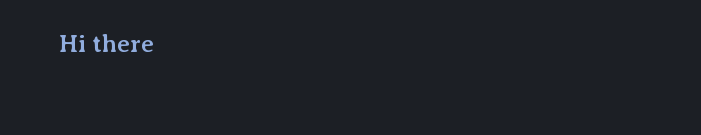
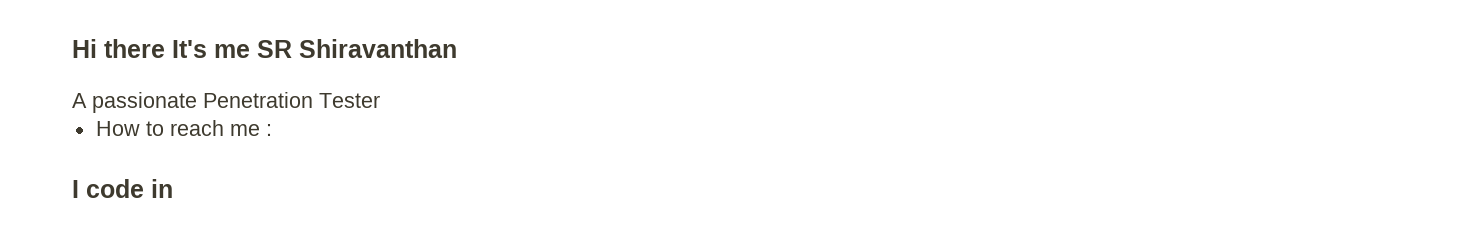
- Hi there
+ Hi there It's me SR Shiravanthan
+ A passionate Penetration Tester
+ How to reach me :
+ I code in

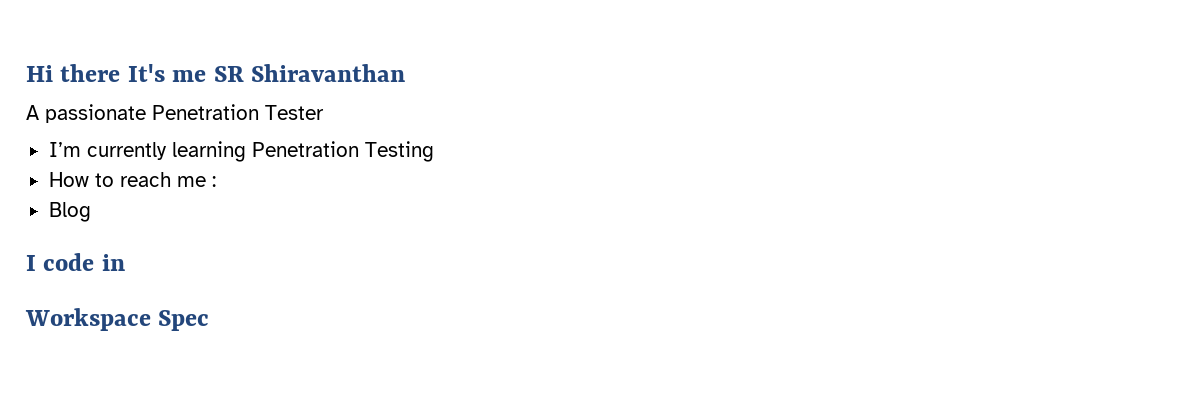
+ I’m currently learning Penetration Testing
+ Blog
+ Workspace Spec

